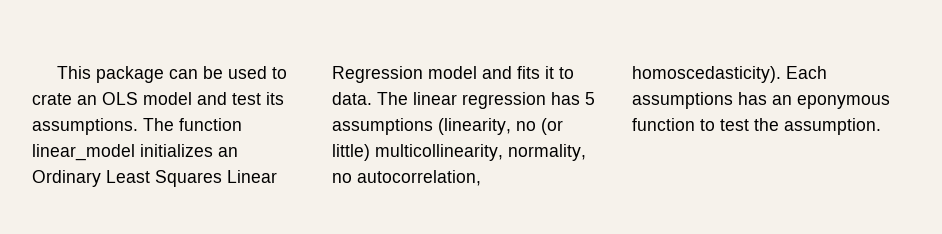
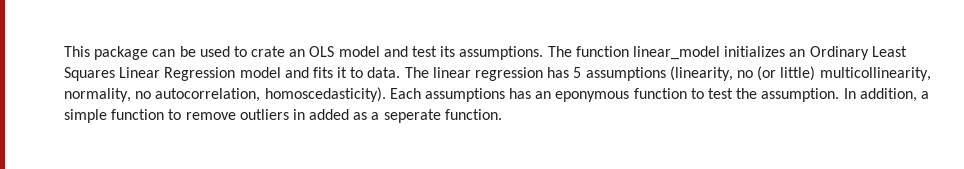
+ In addition, a simple function to remove outliers in added as a seperate function.

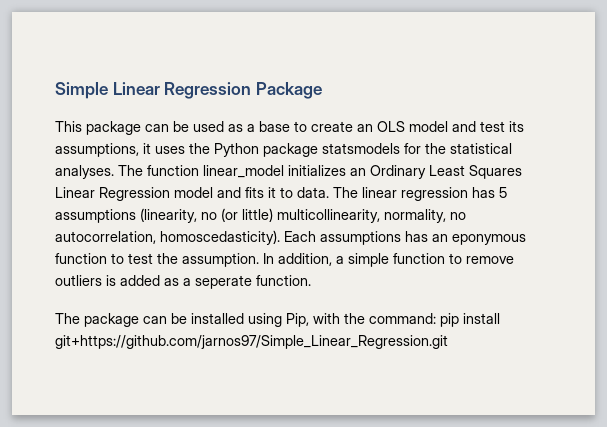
+ Simple Linear Regression Package
- This package can be used to crate an OLS model and test its assumptions.
+ This package can be used as a base to create an OLS model and test its assumptions, it uses the Python package statsmodels for the statistical analyses.
- In addition, a simple function to remove outliers in added as a seperate function.
+ In addition, a simple function to remove outliers is added as a seperate function.
+ The package can be installed using Pip, with the command: pip install git+https://github.com/jarnos97/Simple_Linear_Regression.git

